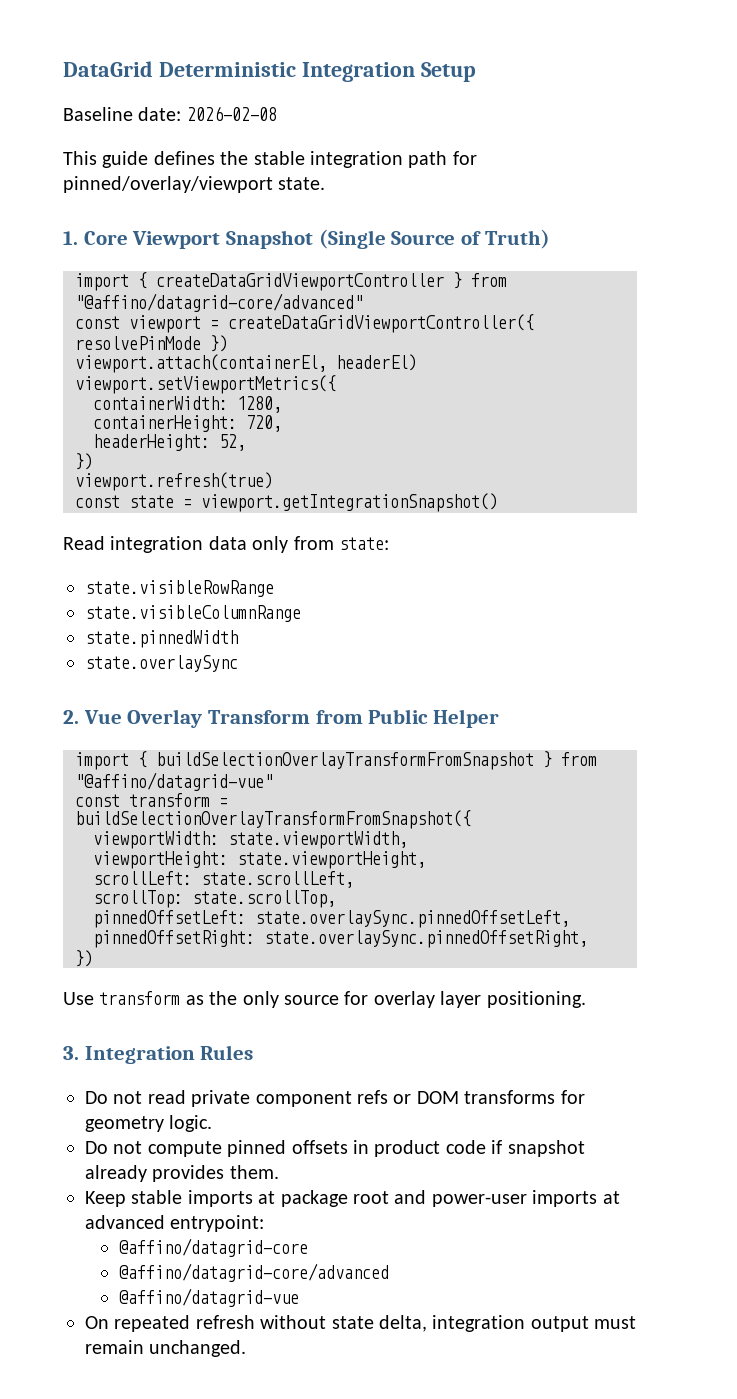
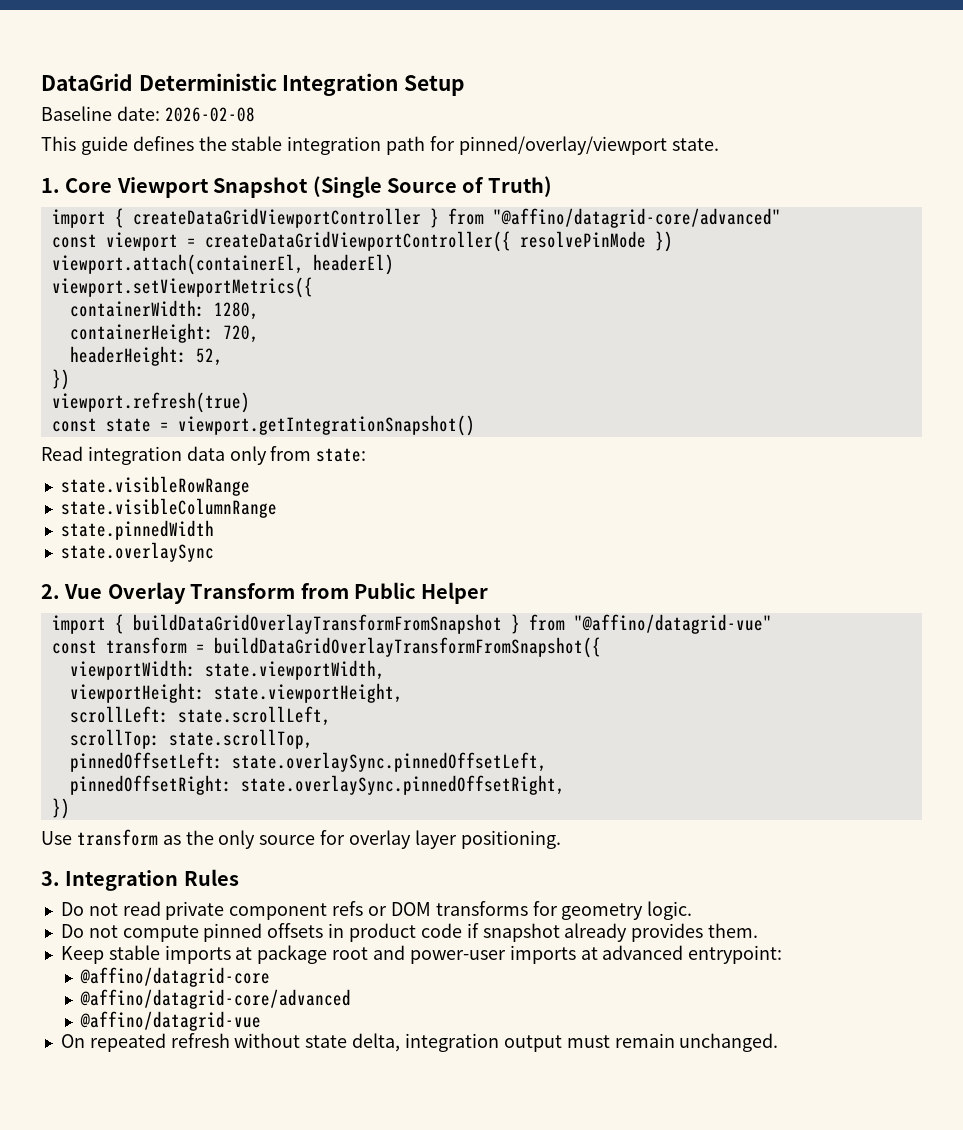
- import { buildSelectionOverlayTransformFromSnapshot } from "@affino/datagrid-vue"
+ import { buildDataGridOverlayTransformFromSnapshot } from "@affino/datagrid-vue"
- const transform = buildSelectionOverlayTransformFromSnapshot({
+ const transform = buildDataGridOverlayTransformFromSnapshot({

